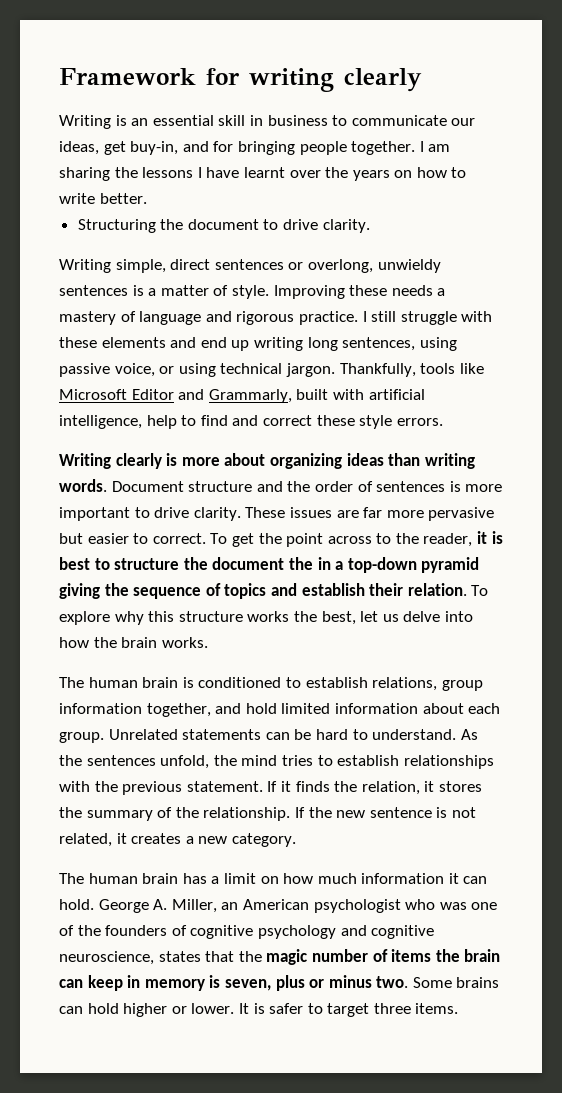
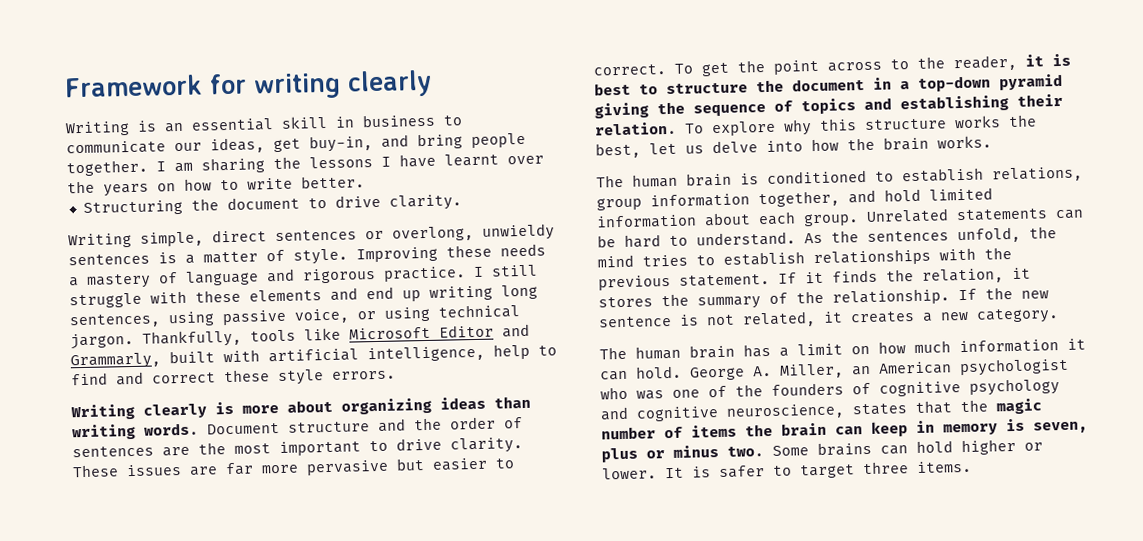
- Writing is an essential skill in business to communicate our ideas, get buy-in, and for bringing people together.
+ Writing is an essential skill in business to communicate our ideas, get buy-in, and bring people together.
- Document structure and the order of sentences is more important to drive clarity.
+ Document structure and the order of sentences are the most important to drive clarity.
- To get the point across to the reader, it is best to structure the document the in a top-down pyramid giving the sequence of topics and establish their relation.
+ To get the point across to the reader, it is best to structure the document in a top-down pyramid giving the sequence of topics and establishing their relation.

